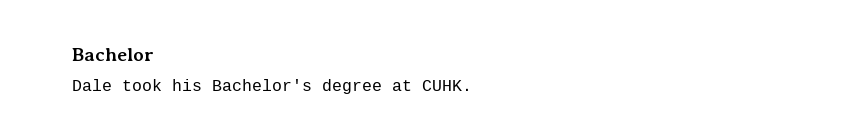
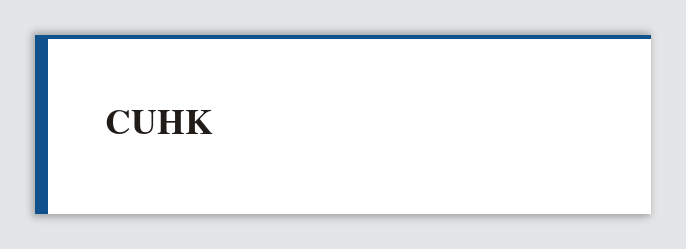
- Bachelor
- Dale took his Bachelor's degree at CUHK.
+ CUHK

